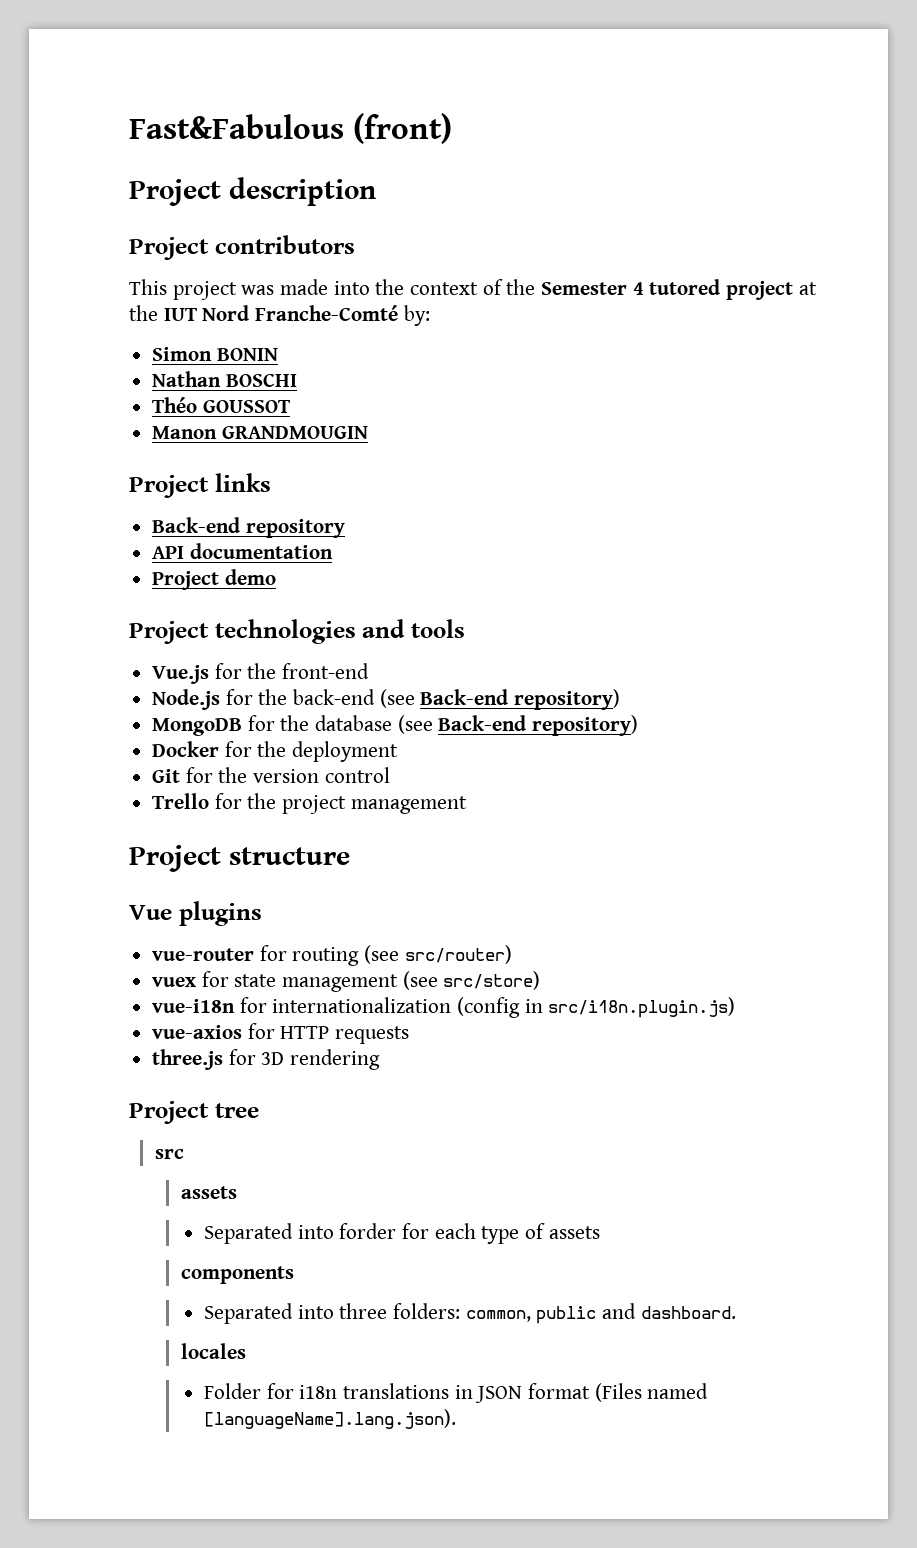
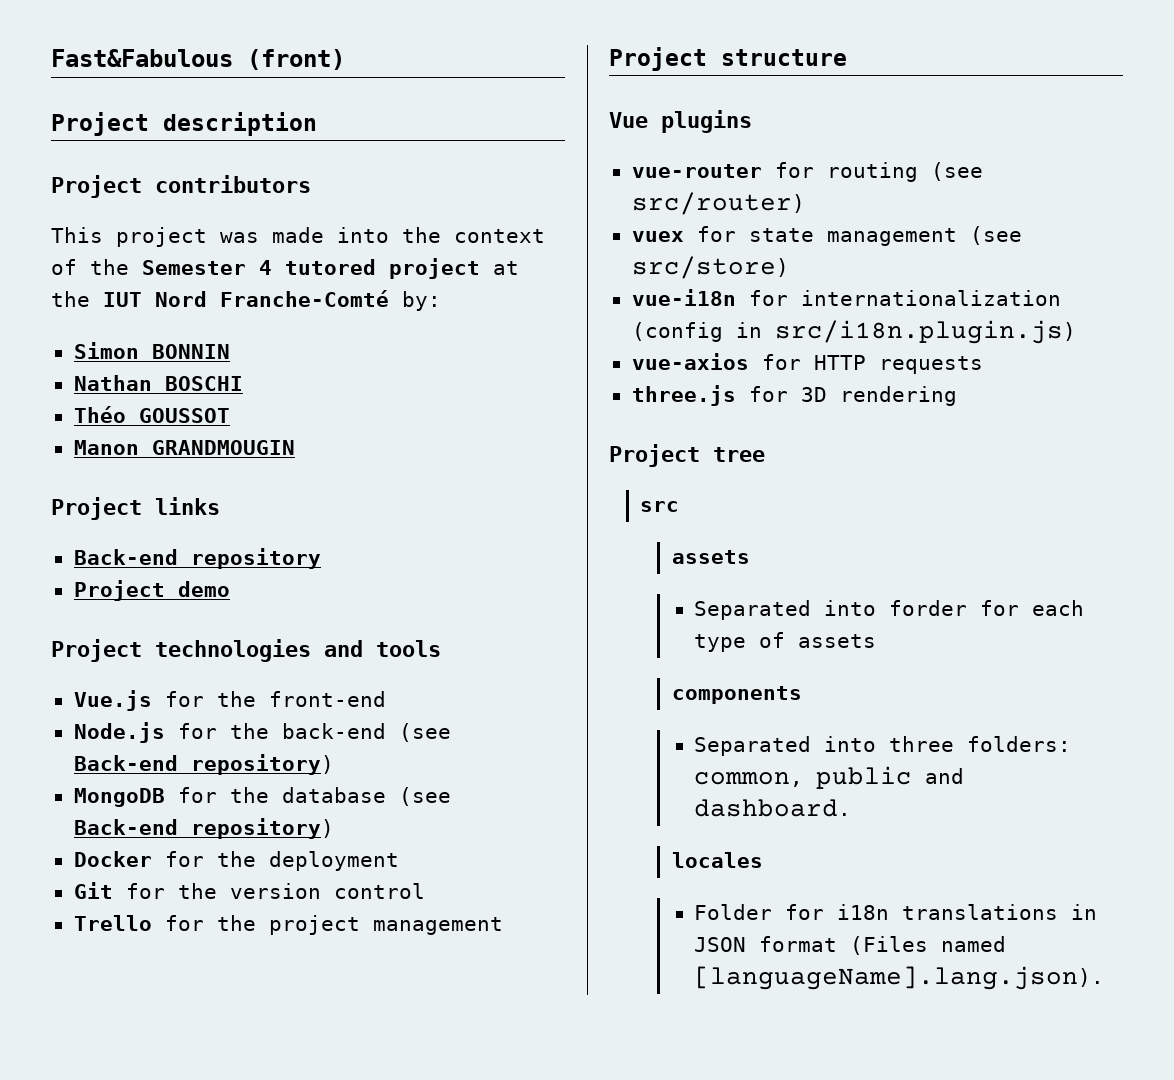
- Simon BONIN
+ Simon BONNIN
- API documentation

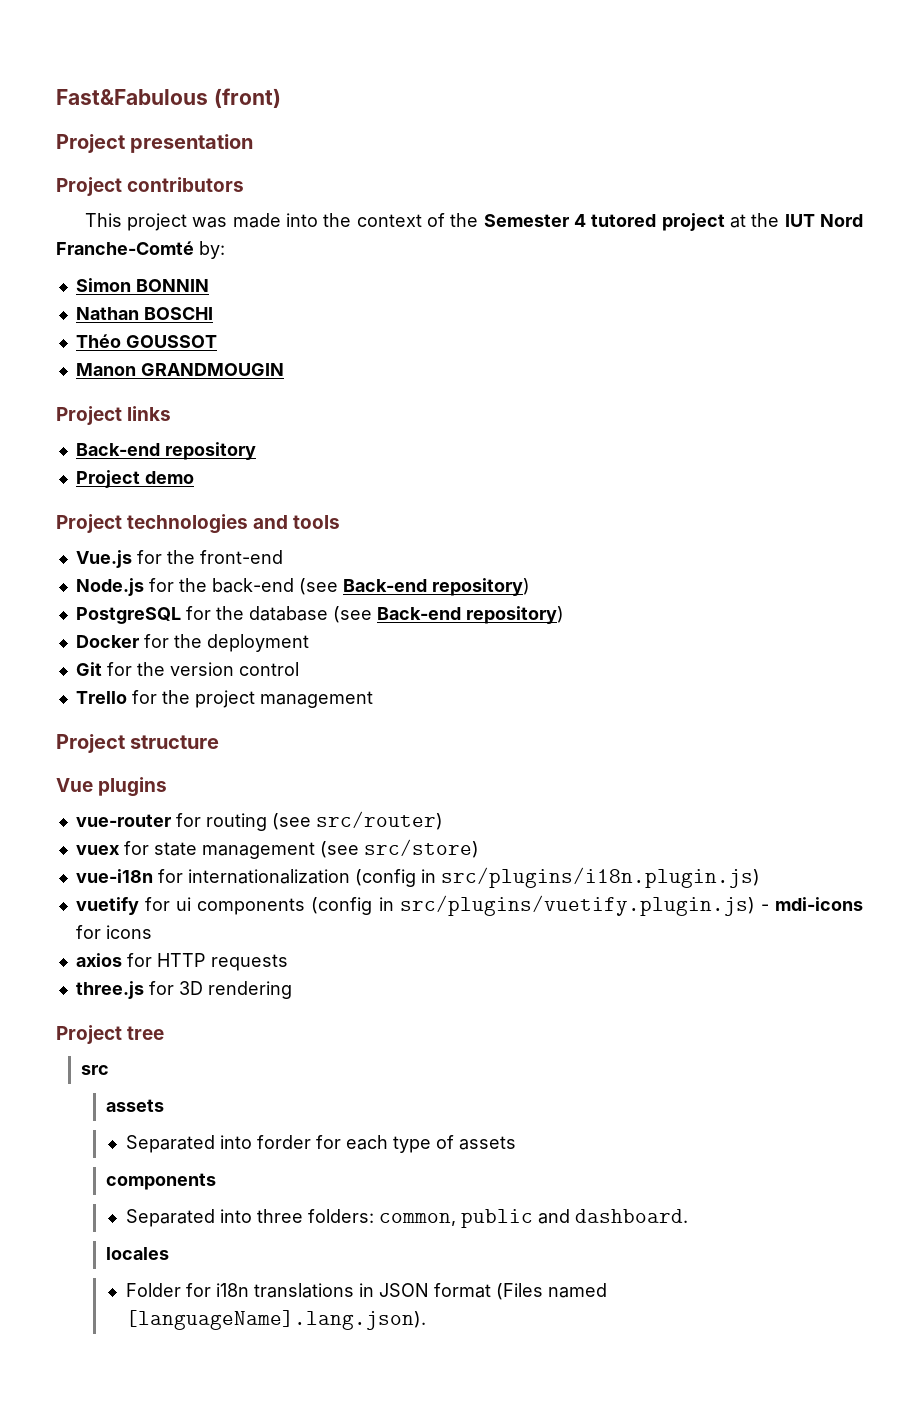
- Project description
+ Project presentation
- MongoDB for the database (see Back-end repository)
+ PostgreSQL for the database (see Back-end repository)
- vue-i18n for internationalization (config in src/i18n.plugin.js)
- vue-axios for HTTP requests
+ vue-i18n for internationalization (config in src/plugins/i18n.plugin.js)
+ vuetify for ui components (config in src/plugins/vuetify.plugin.js) - mdi-icons for icons
+ axios for HTTP requests

